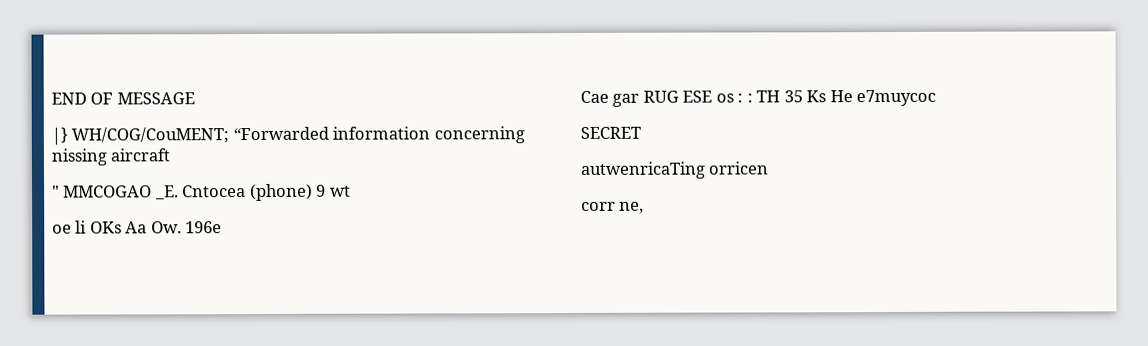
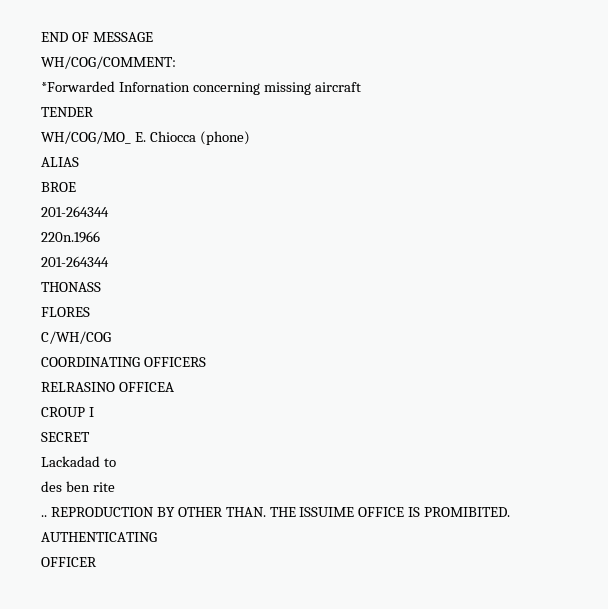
- |} WH/COG/CouMENT; “Forwarded information concerning nissing aircraft
- " MMCOGAO _E. Cntocea (phone) 9 wt
- oe li OKs Aa Ow. 196e
- Cae gar RUG ESE os : : TH 35 Ks He e7muycoc
+ WH/COG/COMMENT:
+ *Forwarded Infornation concerning missing aircraft
+ TENDER
+ WH/COG/MO_ E. Chiocca (phone)
+ ALIAS
+ BROE
+ 201-264344
+ 220n.1966
+ 201-264344
+ THONASS
+ FLORES
+ C/WH/COG
+ COORDINATING OFFICERS
+ RELRASINO OFFICEA
+ CROUP I
  SECRET
- autwenricaTing orricen
- corr ne,
+ Lackadad to
+ des ben rite
+ .. REPRODUCTION BY OTHER THAN. THE ISSUIME OFFICE IS PROMIBITED.
+ AUTHENTICATING
+ OFFICER

